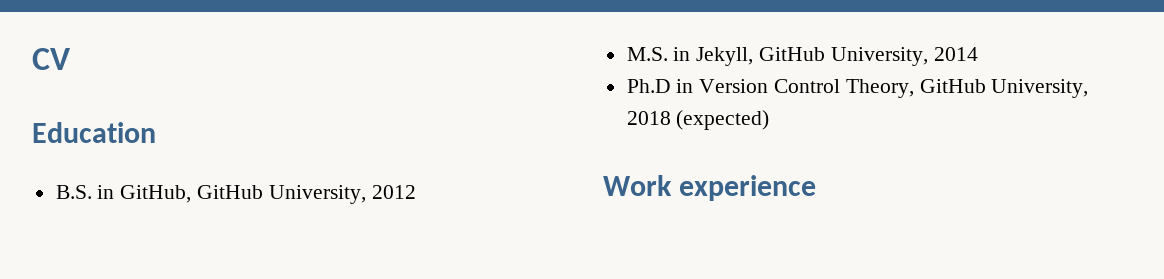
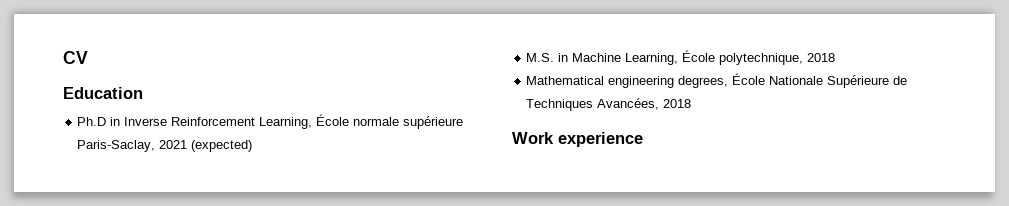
- B.S. in GitHub, GitHub University, 2012
- M.S. in Jekyll, GitHub University, 2014
- Ph.D in Version Control Theory, GitHub University, 2018 (expected)
+ Ph.D in Inverse Reinforcement Learning, École normale supérieure Paris-Saclay, 2021 (expected)
+ M.S. in Machine Learning, École polytechnique, 2018
+ Mathematical engineering degrees, École Nationale Supérieure de Techniques Avancées, 2018

